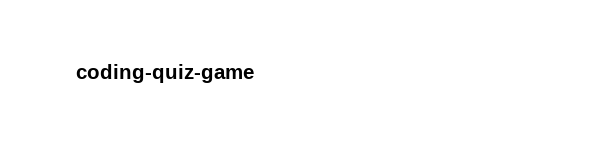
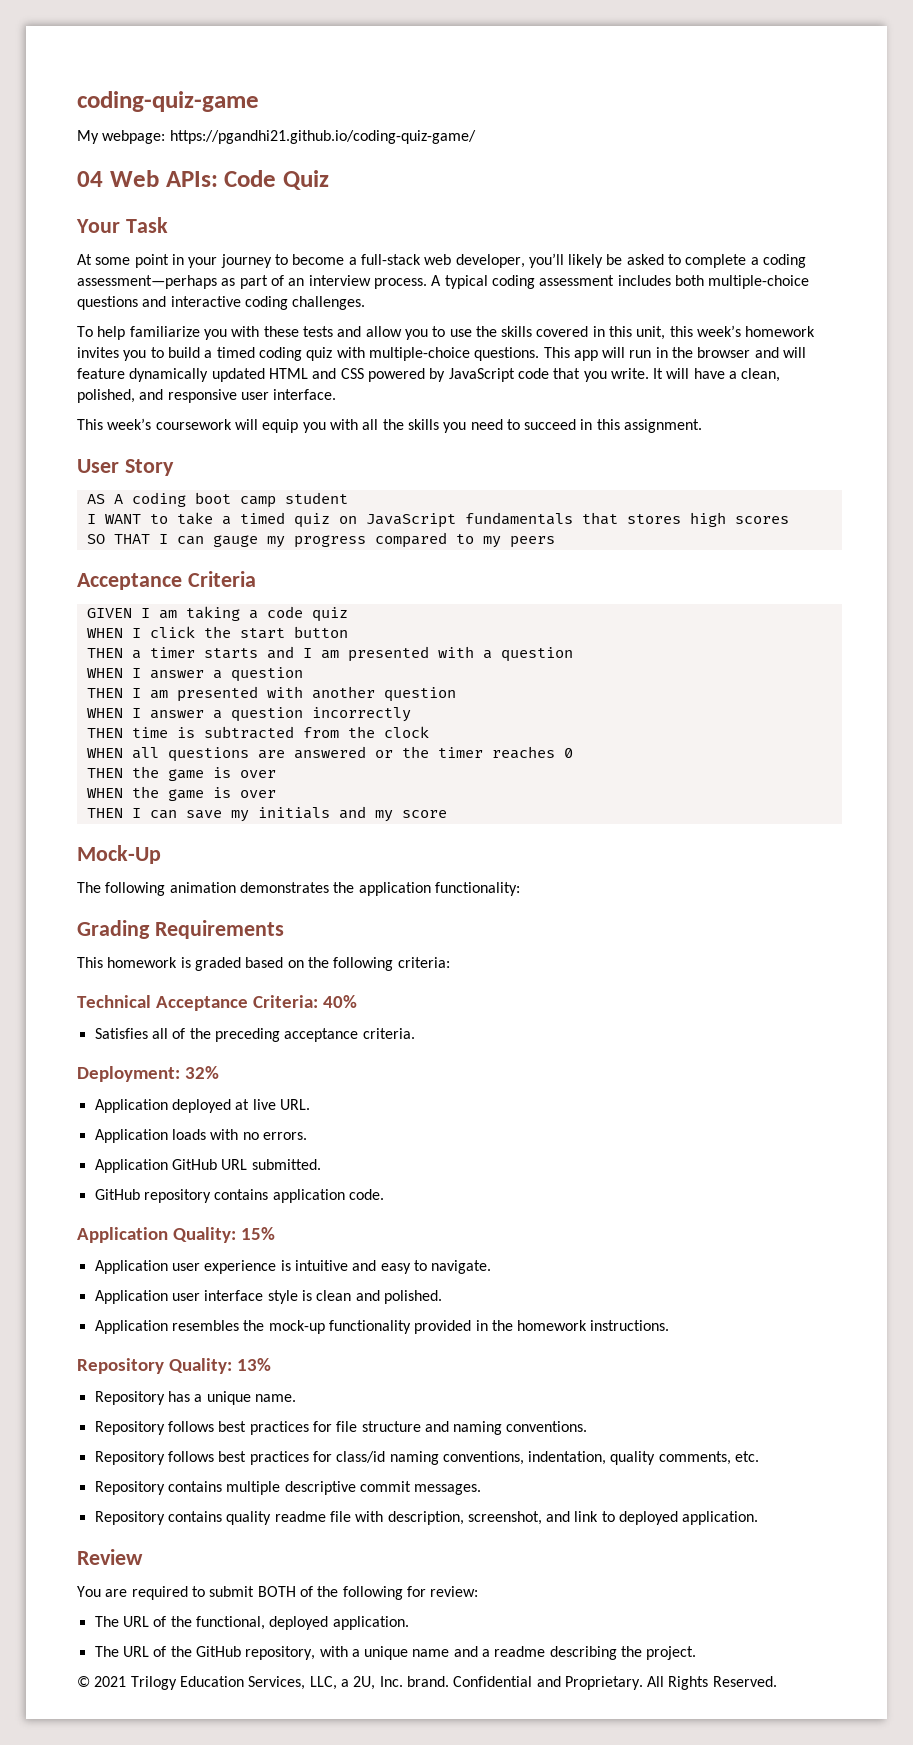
+ My webpage: https://pgandhi21.github.io/coding-quiz-game/
+ 04 Web APIs: Code Quiz
+ Your Task
+ At some point in your journey to become a full-stack web developer, you’ll likely be asked to complete a coding assessment—perhaps as part of an interview process. A typical coding assessment includes both multiple-choice questions and interactive coding challenges.
+ To help familiarize you with these tests and allow you to use the skills covered in this unit, this week’s homework invites you to build a timed coding quiz with multiple-choice questions. This app will run in the browser and will feature dynamically updated HTML and CSS powered by JavaScript code that you write. It will have a clean, polished, and responsive user interface.
+ This week’s coursework will equip you with all the skills you need to succeed in this assignment.
+ User Story
+ AS A coding boot camp student
+ I WANT to take a timed quiz on JavaScript fundamentals that stores high scores
+ SO THAT I can gauge my progress compared to my peers
+ Acceptance Criteria
+ GIVEN I am taking a code quiz
+ WHEN I click the start button
+ THEN a timer starts and I am presented with a question
+ WHEN I answer a question
+ THEN I am presented with another question
+ WHEN I answer a question incorrectly
+ THEN time is subtracted from the clock
+ WHEN all questions are answered or the timer reaches 0
+ THEN the game is over
+ WHEN the game is over
+ THEN I can save my initials and my score
+ Mock-Up
+ The following animation demonstrates the application functionality:
+ Grading Requirements
+ This homework is graded based on the following criteria:
+ Technical Acceptance Criteria: 40%
+ Satisfies all of the preceding acceptance criteria.
+ Deployment: 32%
+ Application deployed at live URL.
+ Application loads with no errors.
+ Application GitHub URL submitted.
+ GitHub repository contains application code.
+ Application Quality: 15%
+ Application user experience is intuitive and easy to navigate.
+ Application user interface style is clean and polished.
+ Application resembles the mock-up functionality provided in the homework instructions.
+ Repository Quality: 13%
+ Repository has a unique name.
+ Repository follows best practices for file structure and naming conventions.
+ Repository follows best practices for class/id naming conventions, indentation, quality comments, etc.
+ Repository contains multiple descriptive commit messages.
+ Repository contains quality readme file with description, screenshot, and link to deployed application.
+ Review
+ You are required to submit BOTH of the following for review:
+ The URL of the functional, deployed application.
+ The URL of the GitHub repository, with a unique name and a readme describing the project.
+ © 2021 Trilogy Education Services, LLC, a 2U, Inc. brand. Confidential and Proprietary. All Rights Reserved.

